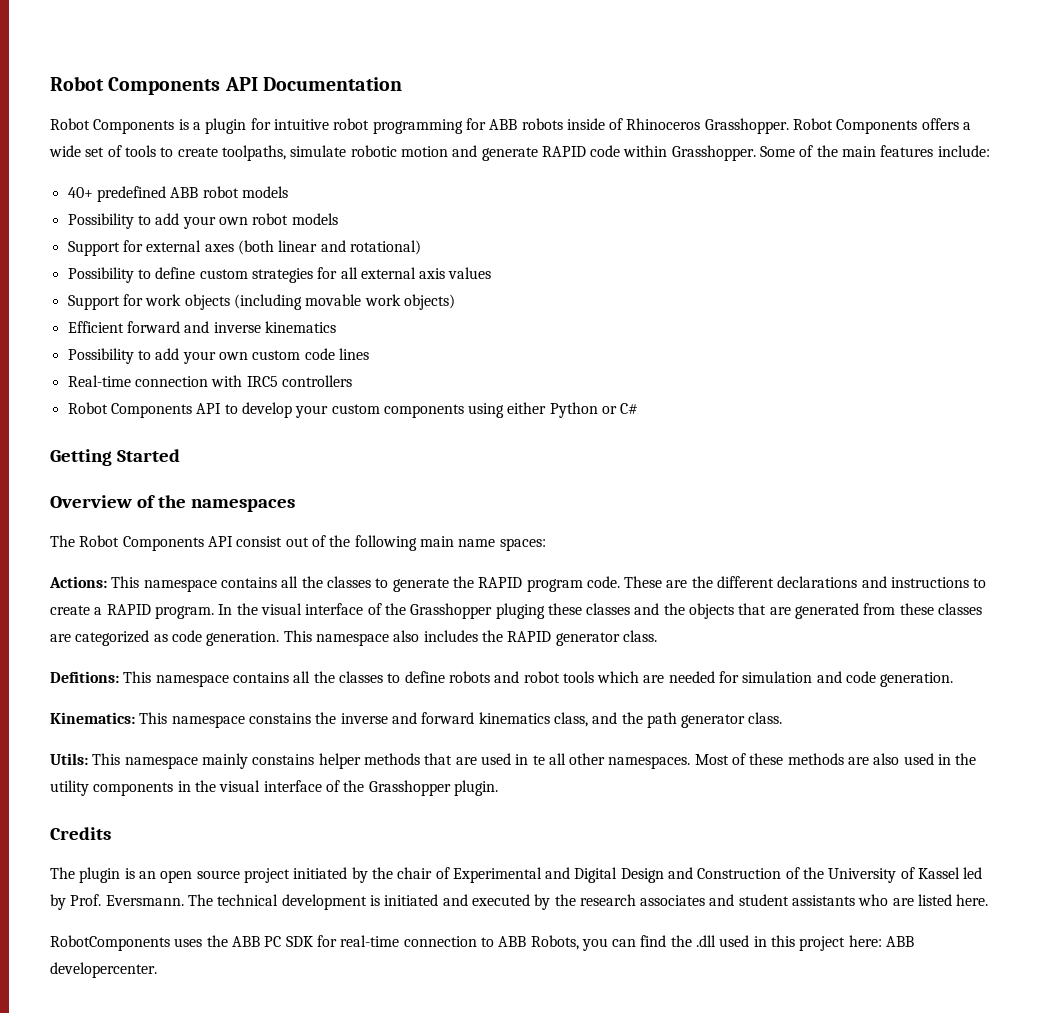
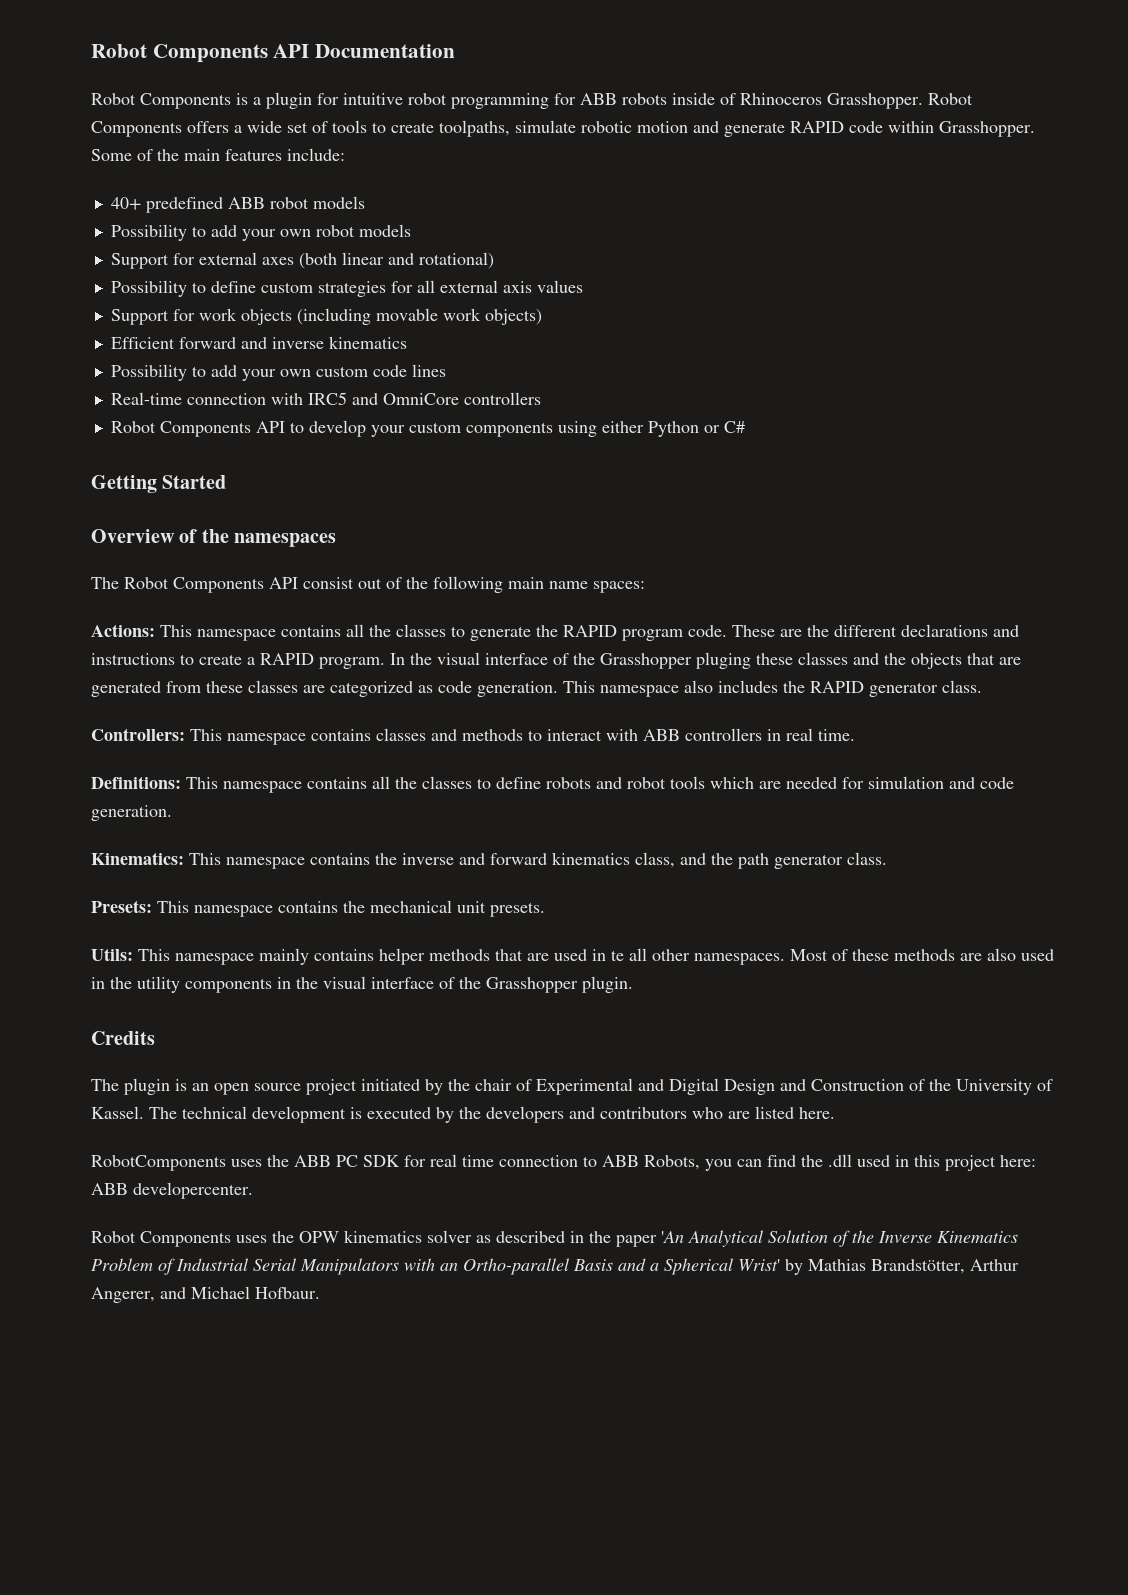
- Real-time connection with IRC5 controllers
+ Real-time connection with IRC5 and OmniCore controllers
- Defitions: This namespace contains all the classes to define robots and robot tools which are needed for simulation and code generation.
+ Controllers: This namespace contains classes and methods to interact with ABB controllers in real time.
+ Definitions: This namespace contains all the classes to define robots and robot tools which are needed for simulation and code generation.
- Kinematics: This namespace constains the inverse and forward kinematics class, and the path generator class.
+ Kinematics: This namespace contains the inverse and forward kinematics class, and the path generator class.
+ Presets: This namespace contains the mechanical unit presets.
- Utils: This namespace mainly constains helper methods that are used in te all other namespaces.
+ Utils: This namespace mainly contains helper methods that are used in te all other namespaces.
- The plugin is an open source project initiated by the chair of Experimental and Digital Design and Construction of the University of Kassel led by Prof. Eversmann.
+ The plugin is an open source project initiated by the chair of Experimental and Digital Design and Construction of the University of Kassel.
- The technical development is initiated and executed by the research associates and student assistants who are listed here.
+ The technical development is executed by the developers and contributors who are listed here.
- RobotComponents uses the ABB PC SDK for real-time connection to ABB Robots, you can find the .dll used in this project here: ABB developercenter.
+ RobotComponents uses the ABB PC SDK for real time connection to ABB Robots, you can find the .dll used in this project here: ABB developercenter.
+ Robot Components uses the OPW kinematics solver as described in the paper 'An Analytical Solution of the Inverse Kinematics Problem of Industrial Serial Manipulators with an Ortho-parallel Basis and a Spherical Wrist' by Mathias Brandstötter, Arthur Angerer, and Michael Hofbaur.

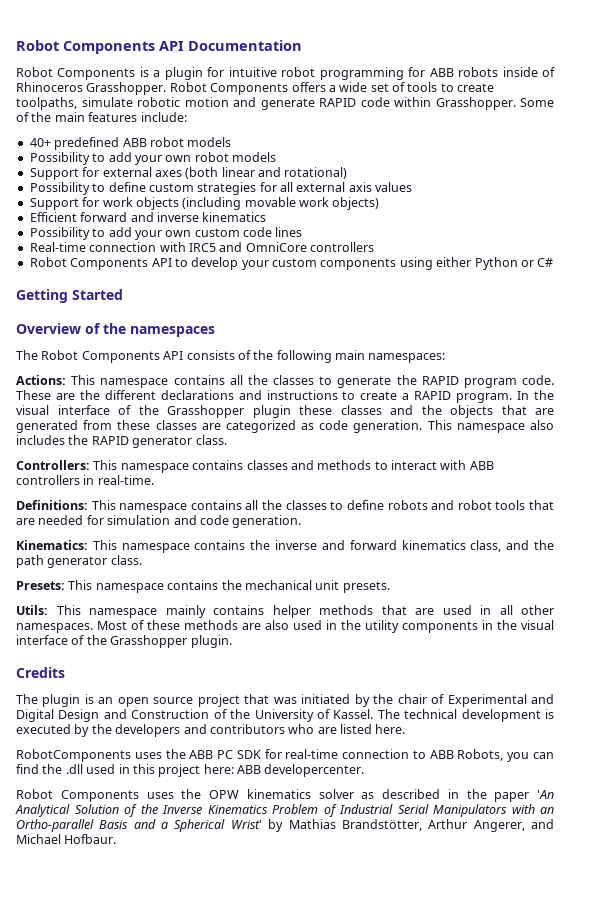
- The Robot Components API consist out of the following main name spaces:
+ The Robot Components API consists of the following main namespaces:
- In the visual interface of the Grasshopper pluging these classes and the objects that are generated from these classes are categorized as code generation.
+ In the visual interface of the Grasshopper plugin these classes and the objects that are generated from these classes are categorized as code generation.
- Controllers: This namespace contains classes and methods to interact with ABB controllers in real time.
+ Controllers: This namespace contains classes and methods to interact with ABB controllers in real-time.
- Definitions: This namespace contains all the classes to define robots and robot tools which are needed for simulation and code generation.
+ Definitions: This namespace contains all the classes to define robots and robot tools that are needed for simulation and code generation.
- Utils: This namespace mainly contains helper methods that are used in te all other namespaces.
+ Utils: This namespace mainly contains helper methods that are used in all other namespaces.
- The plugin is an open source project initiated by the chair of Experimental and Digital Design and Construction of the University of Kassel.
+ The plugin is an open source project that was initiated by the chair of Experimental and Digital Design and Construction of the University of Kassel.
- RobotComponents uses the ABB PC SDK for real time connection to ABB Robots, you can find the .dll used in this project here: ABB developercenter.
+ RobotComponents uses the ABB PC SDK for real-time connection to ABB Robots, you can find the .dll used in this project here: ABB developercenter.

